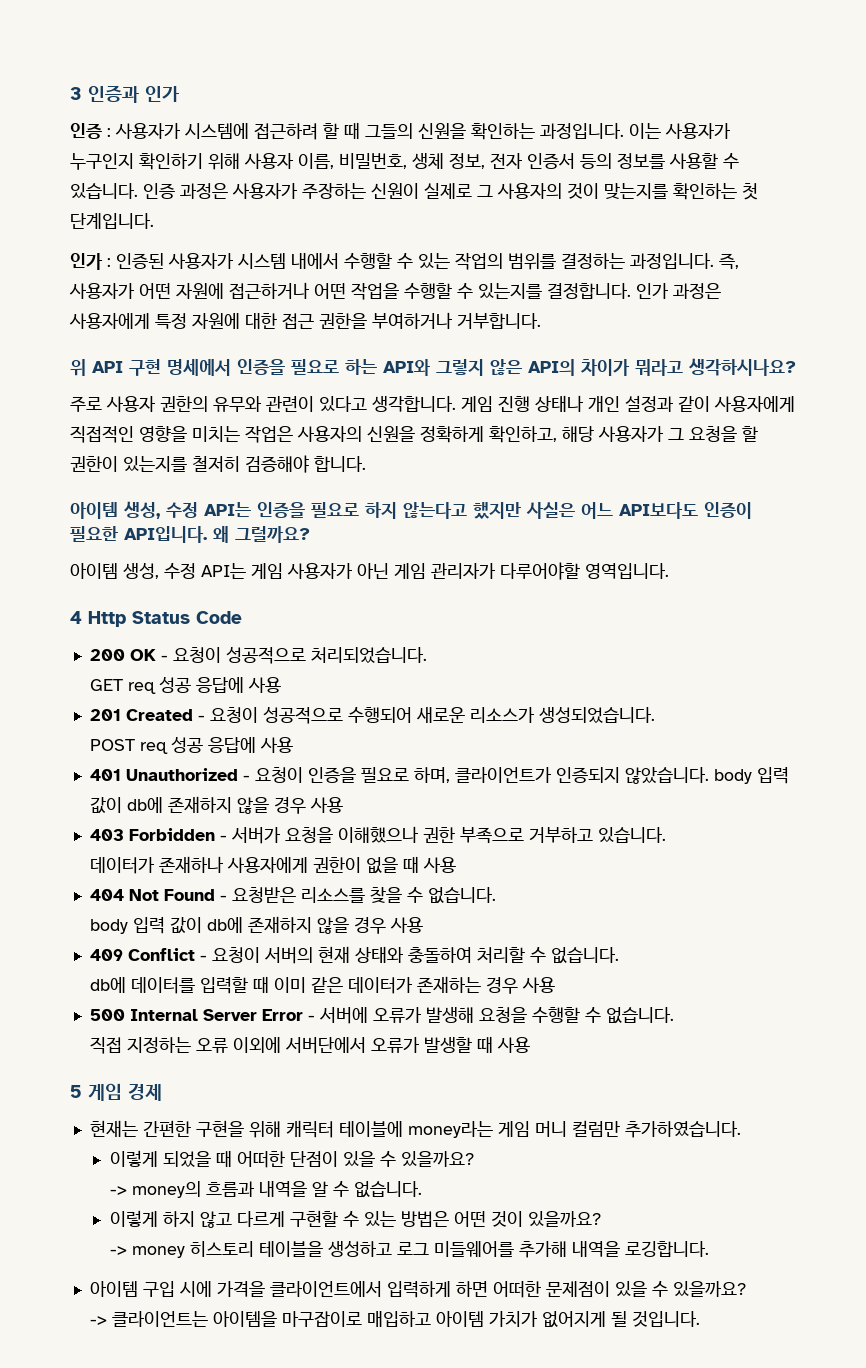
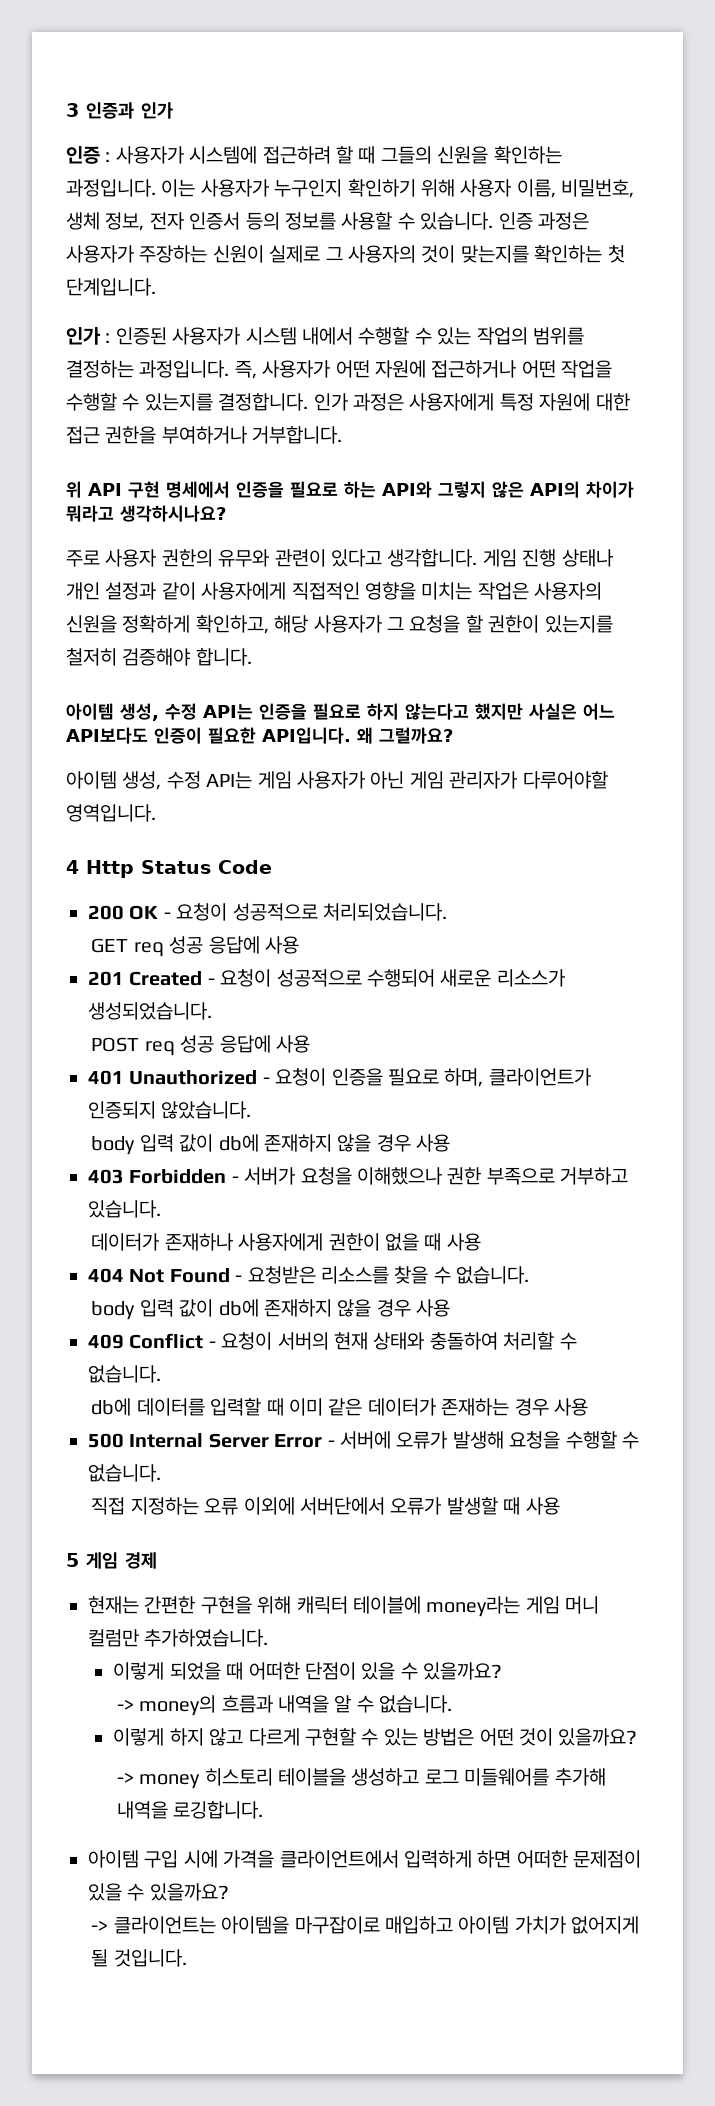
- 401 Unauthorized - 요청이 인증을 필요로 하며, 클라이언트가 인증되지 않았습니다. body 입력 값이 db에 존재하지 않을 경우 사용
+ 401 Unauthorized - 요청이 인증을 필요로 하며, 클라이언트가 인증되지 않았습니다.
+ body 입력 값이 db에 존재하지 않을 경우 사용

